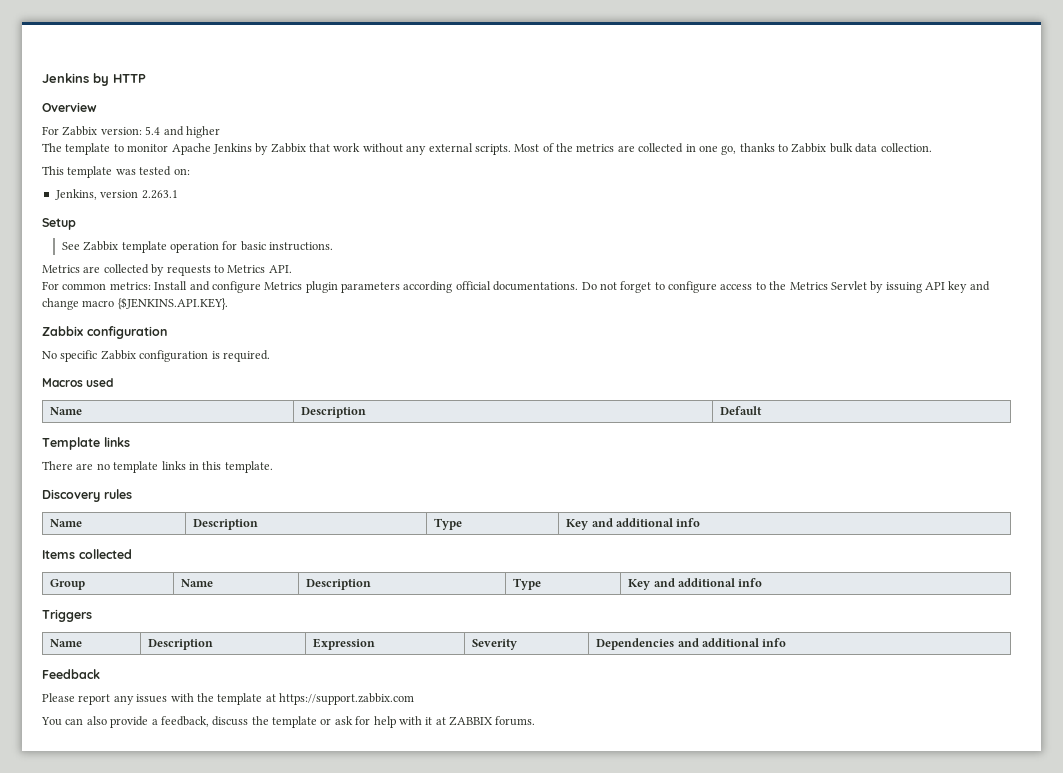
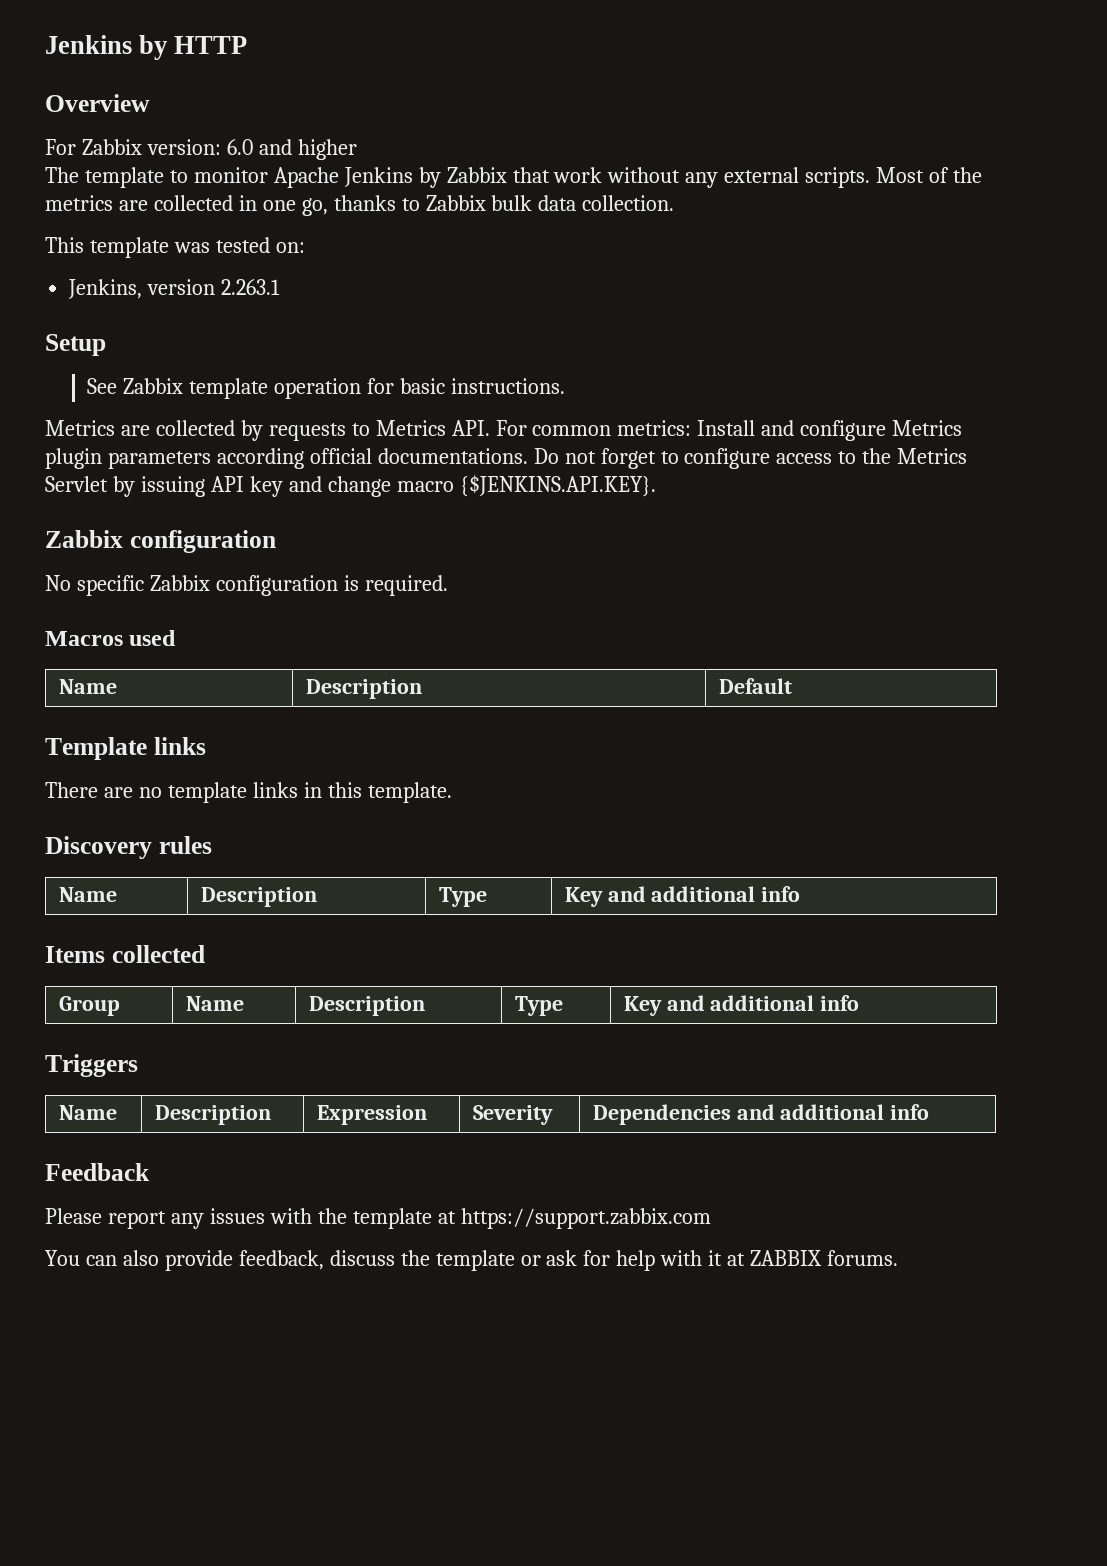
- For Zabbix version: 5.4 and higher
+ For Zabbix version: 6.0 and higher
- Metrics are collected by requests to Metrics API.
- For common metrics: Install and configure Metrics plugin parameters according official documentations.
+ Metrics are collected by requests to Metrics API. For common metrics: Install and configure Metrics plugin parameters according official documentations.
- You can also provide a feedback, discuss the template or ask for help with it at ZABBIX forums.
+ You can also provide feedback, discuss the template or ask for help with it at ZABBIX forums.

